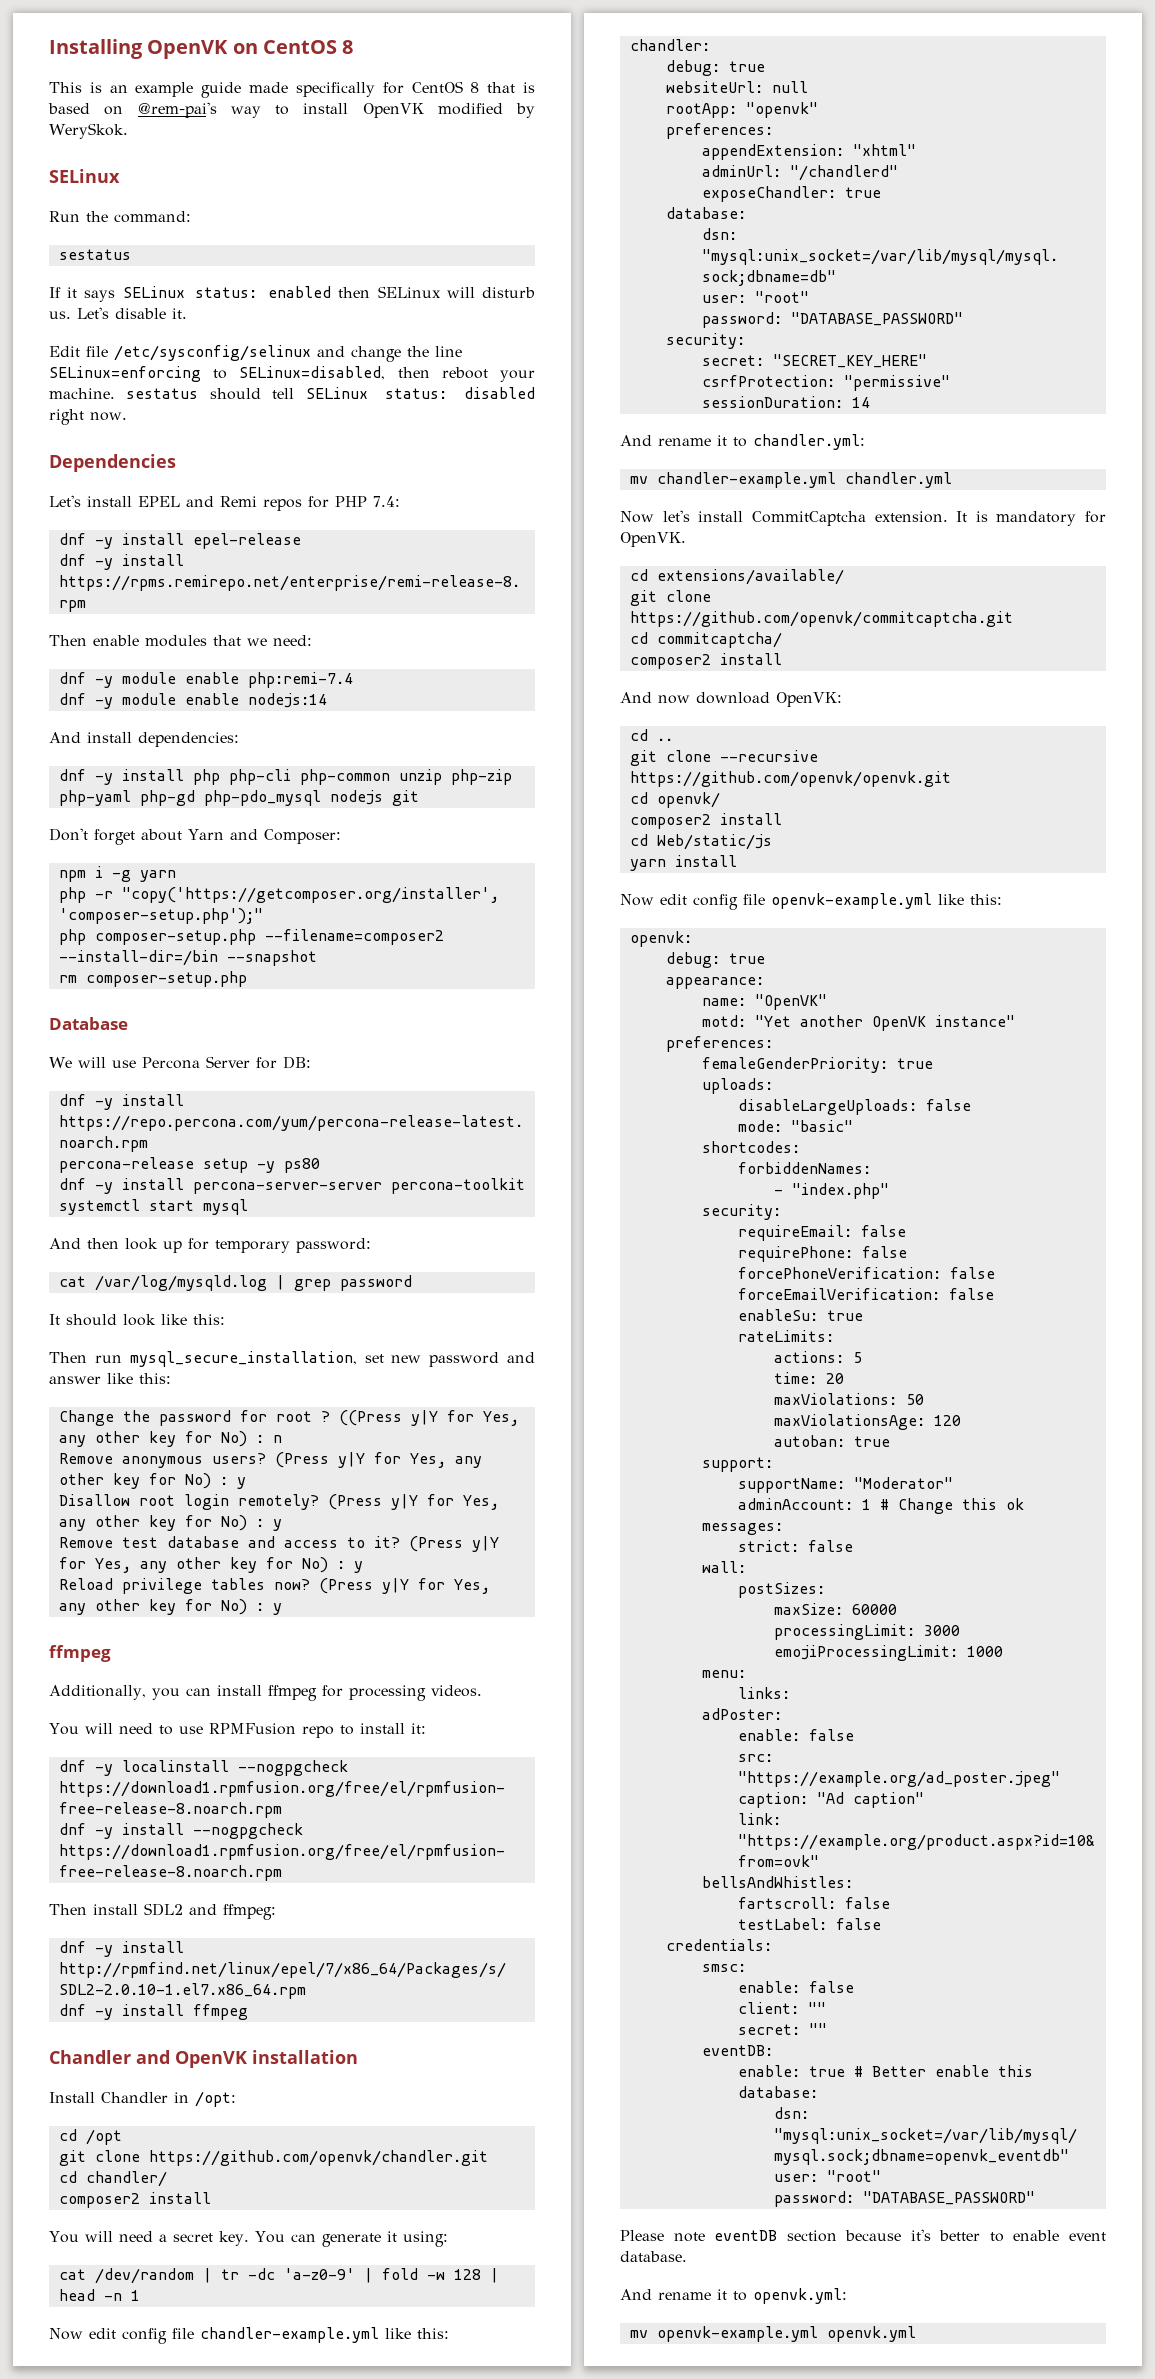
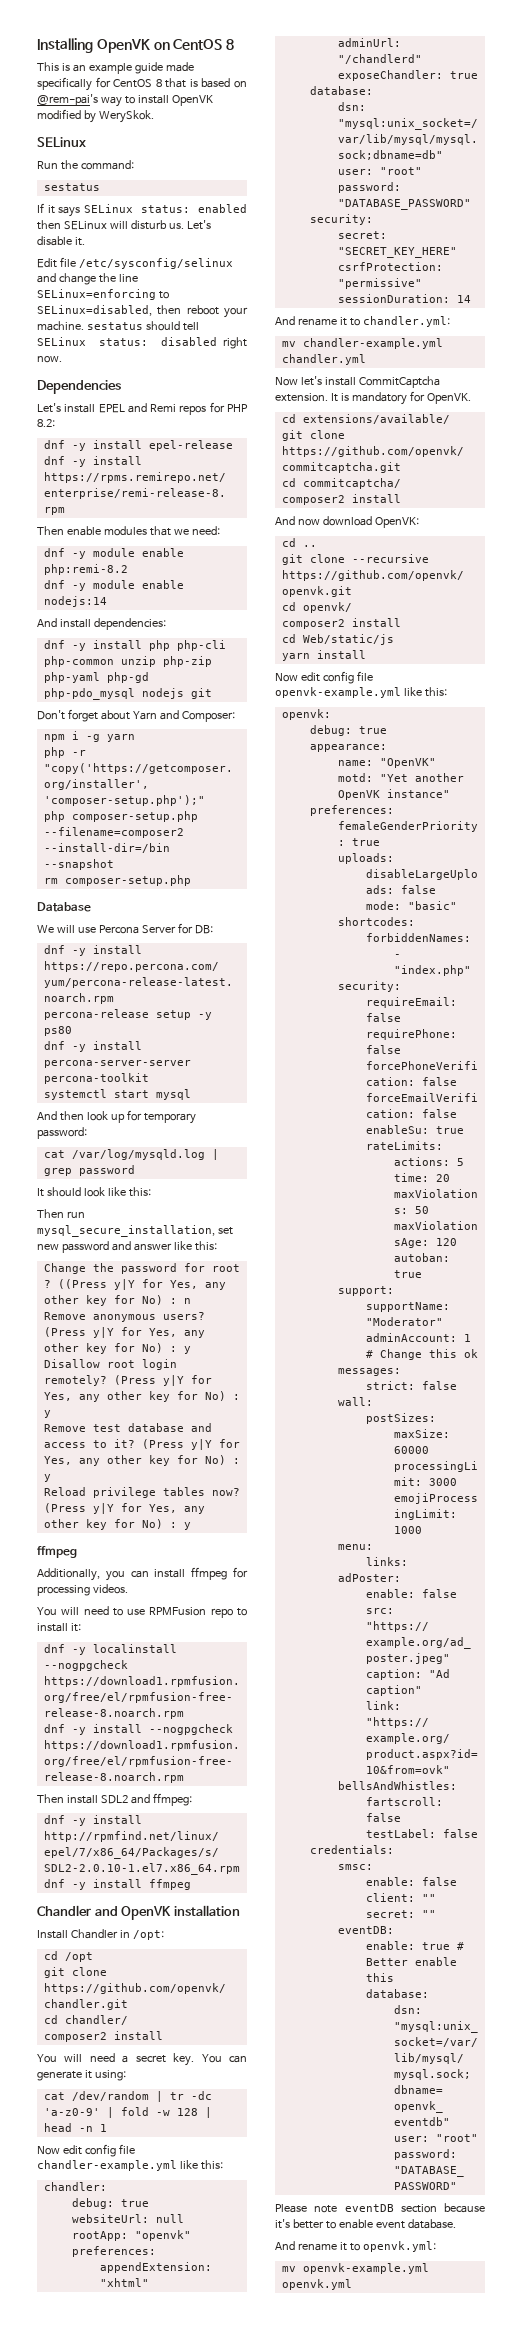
- Let's install EPEL and Remi repos for PHP 7.4:
+ Let's install EPEL and Remi repos for PHP 8.2:
- dnf -y module enable php:remi-7.4
+ dnf -y module enable php:remi-8.2

